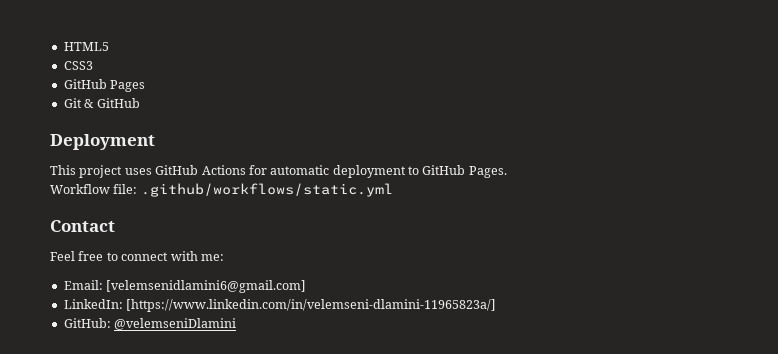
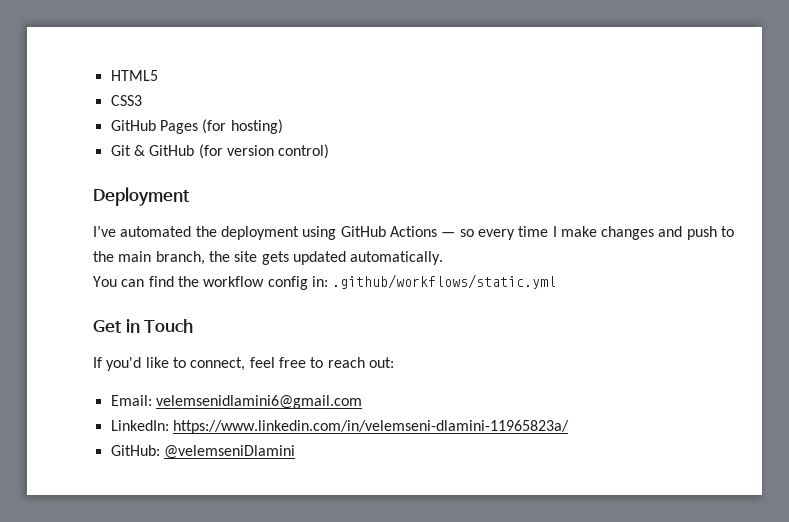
- GitHub Pages
+ GitHub Pages (for hosting)
- Git & GitHub
+ Git & GitHub (for version control)
  Deployment
- This project uses GitHub Actions for automatic deployment to GitHub Pages.
- Workflow file: .github/workflows/static.yml
- Contact
- Feel free to connect with me:
+ I’ve automated the deployment using GitHub Actions — so every time I make changes and push to the main branch, the site gets updated automatically.
+ You can find the workflow config in: .github/workflows/static.yml
+ Get in Touch
+ If you'd like to connect, feel free to reach out:
- Email: [velemsenidlamini6@gmail.com]
+ Email: velemsenidlamini6@gmail.com
- LinkedIn: [https://www.linkedin.com/in/velemseni-dlamini-11965823a/]
+ LinkedIn: https://www.linkedin.com/in/velemseni-dlamini-11965823a/

